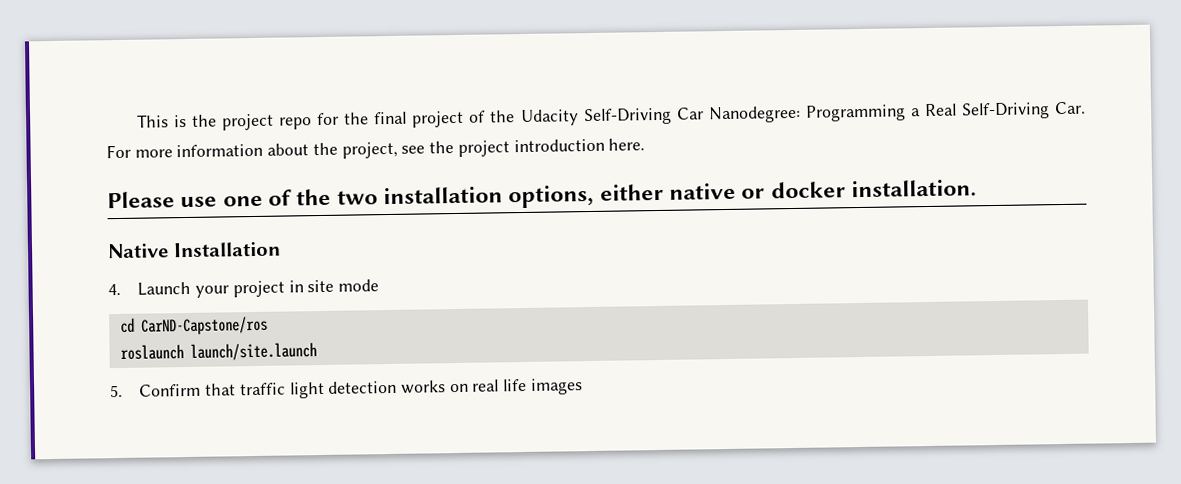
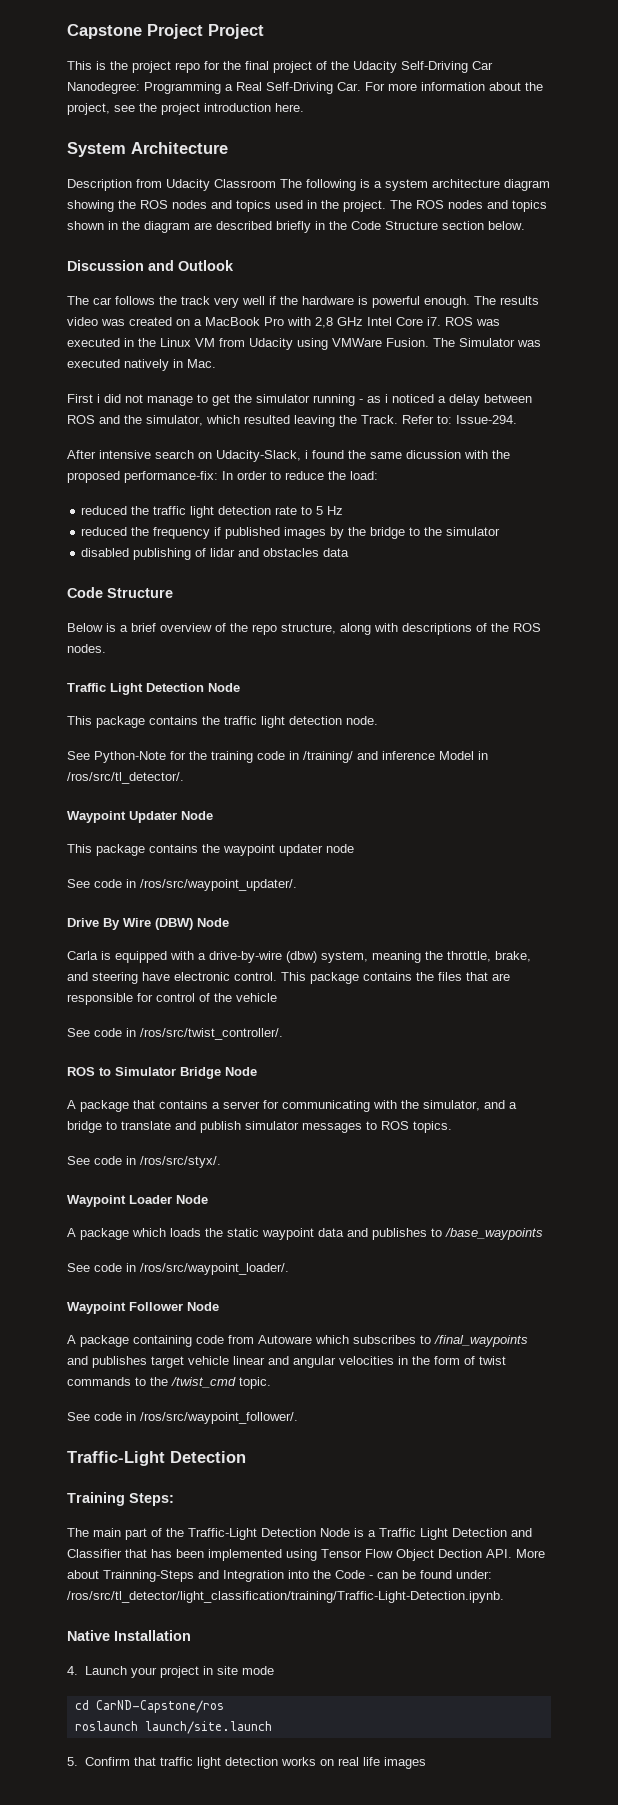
+ Capstone Project Project
- Please use one of the two installation options, either native or docker installation.
+ System Architecture
+ Description from Udacity Classroom The following is a system architecture diagram showing the ROS nodes and topics used in the project. The ROS nodes and topics shown in the diagram are described briefly in the Code Structure section below.
+ Discussion and Outlook
+ The car follows the track very well if the hardware is powerful enough. The results video was created on a MacBook Pro with 2,8 GHz Intel Core i7. ROS was executed in the Linux VM from Udacity using VMWare Fusion. The Simulator was executed natively in Mac.
+ First i did not manage to get the simulator running - as i noticed a delay between ROS and the simulator, which resulted leaving the Track. Refer to: Issue-294.
+ After intensive search on Udacity-Slack, i found the same dicussion with the proposed performance-fix: In order to reduce the load:
+ reduced the traffic light detection rate to 5 Hz
+ reduced the frequency if published images by the bridge to the simulator
+ disabled publishing of lidar and obstacles data
+ Code Structure
+ Below is a brief overview of the repo structure, along with descriptions of the ROS nodes.
+ Traffic Light Detection Node
+ This package contains the traffic light detection node.
+ See Python-Note for the training code in /training/ and inference Model in /ros/src/tl_detector/.
+ Waypoint Updater Node
+ This package contains the waypoint updater node
+ See code in /ros/src/waypoint_updater/.
+ Drive By Wire (DBW) Node
+ Carla is equipped with a drive-by-wire (dbw) system, meaning the throttle, brake, and steering have electronic control. This package contains the files that are responsible for control of the vehicle
+ See code in /ros/src/twist_controller/.
+ ROS to Simulator Bridge Node
+ A package that contains a server for communicating with the simulator, and a bridge to translate and publish simulator messages to ROS topics.
+ See code in /ros/src/styx/.
+ Waypoint Loader Node
+ A package which loads the static waypoint data and publishes to /base_waypoints
+ See code in /ros/src/waypoint_loader/.
+ Waypoint Follower Node
+ A package containing code from Autoware which subscribes to /final_waypoints and publishes target vehicle linear and angular velocities in the form of twist commands to the /twist_cmd topic.
+ See code in /ros/src/waypoint_follower/.
+ Traffic-Light Detection
+ Training Steps:
+ The main part of the Traffic-Light Detection Node is a Traffic Light Detection and Classifier that has been implemented using Tensor Flow Object Dection API. More about Trainning-Steps and Integration into the Code - can be found under: /ros/src/tl_detector/light_classification/training/Traffic-Light-Detection.ipynb.

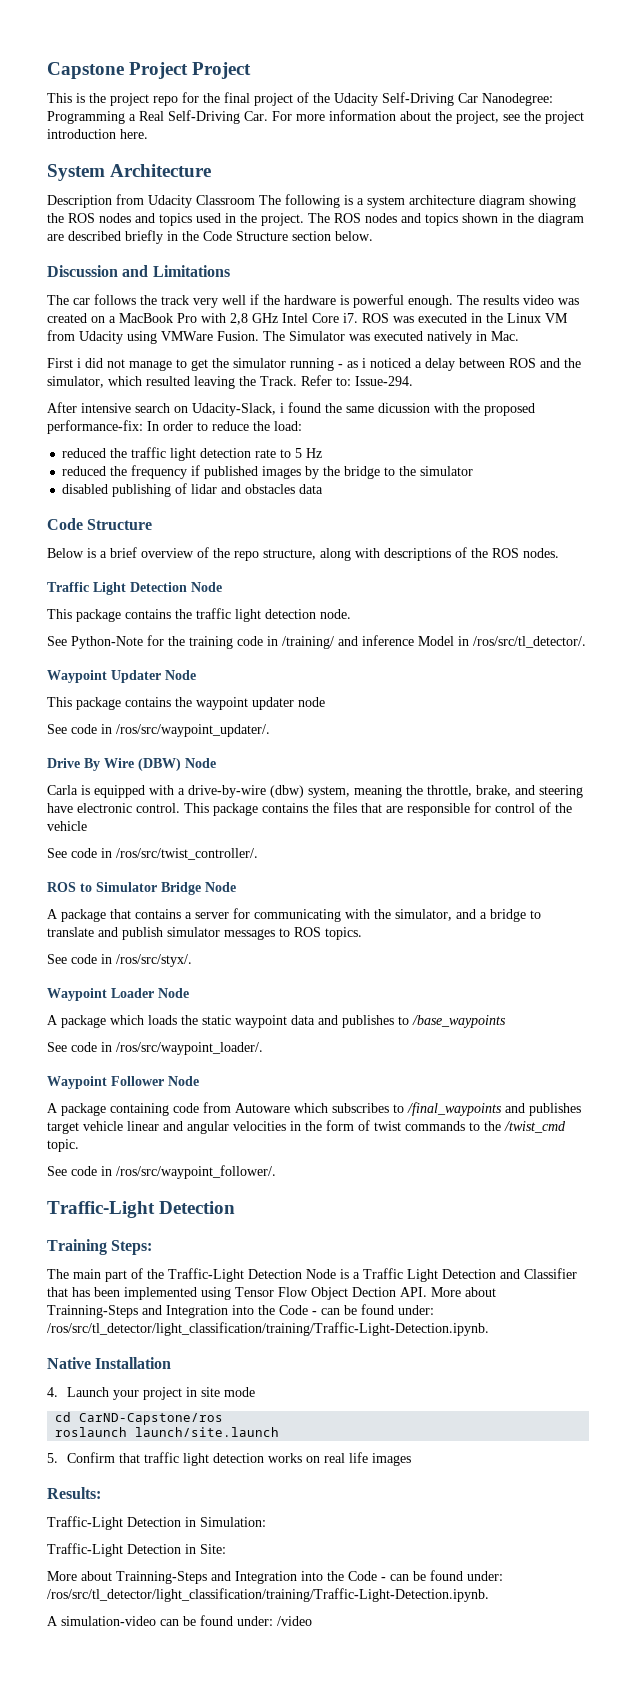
- Discussion and Outlook
+ Discussion and Limitations
+ Results:
+ Traffic-Light Detection in Simulation:
+ Traffic-Light Detection in Site:
+ More about Trainning-Steps and Integration into the Code - can be found under: /ros/src/tl_detector/light_classification/training/Traffic-Light-Detection.ipynb.
+ A simulation-video can be found under: /video

